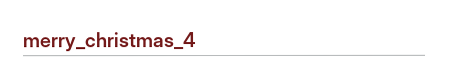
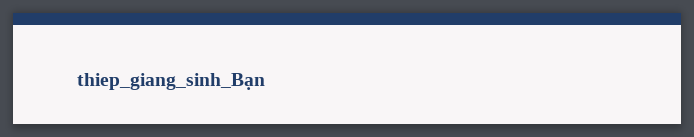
- merry_christmas_4
+ thiep_giang_sinh_Bạn

